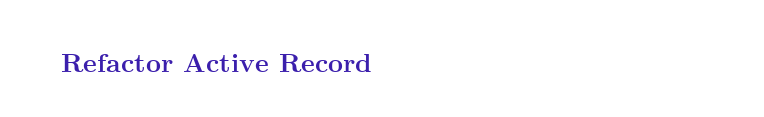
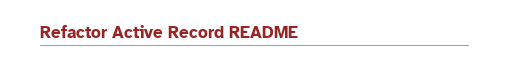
- Refactor Active Record
+ Refactor Active Record README

